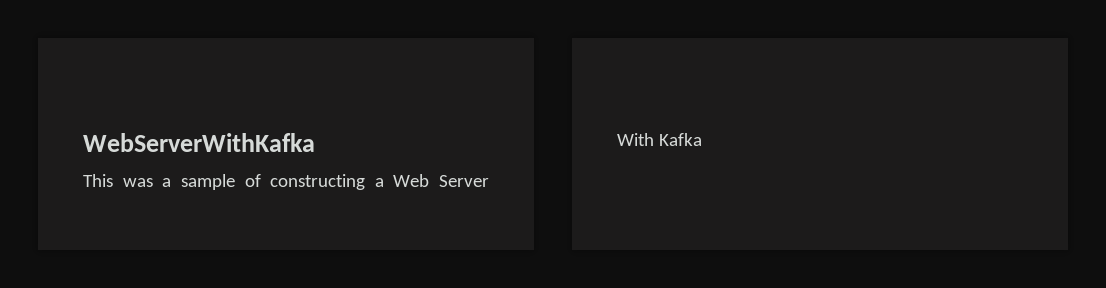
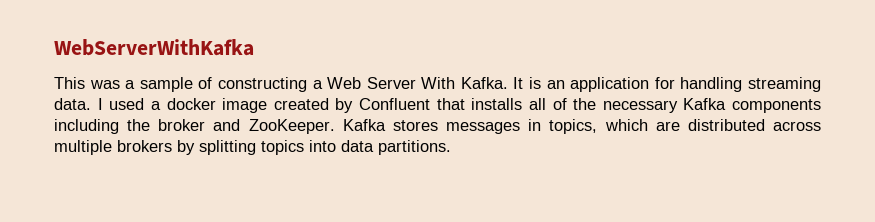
- This was a sample of constructing a Web Server With Kafka
+ This was a sample of constructing a Web Server With Kafka. It is an application for handling streaming data. I used a docker image created by Confluent that installs all of the necessary Kafka components including the broker and ZooKeeper. Kafka stores messages in topics, which are distributed across multiple brokers by splitting topics into data partitions.

